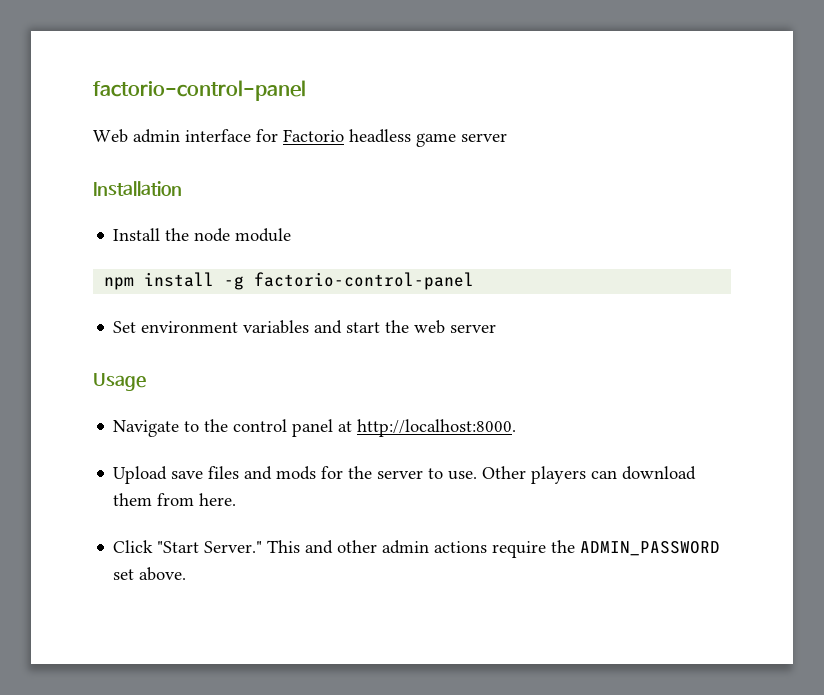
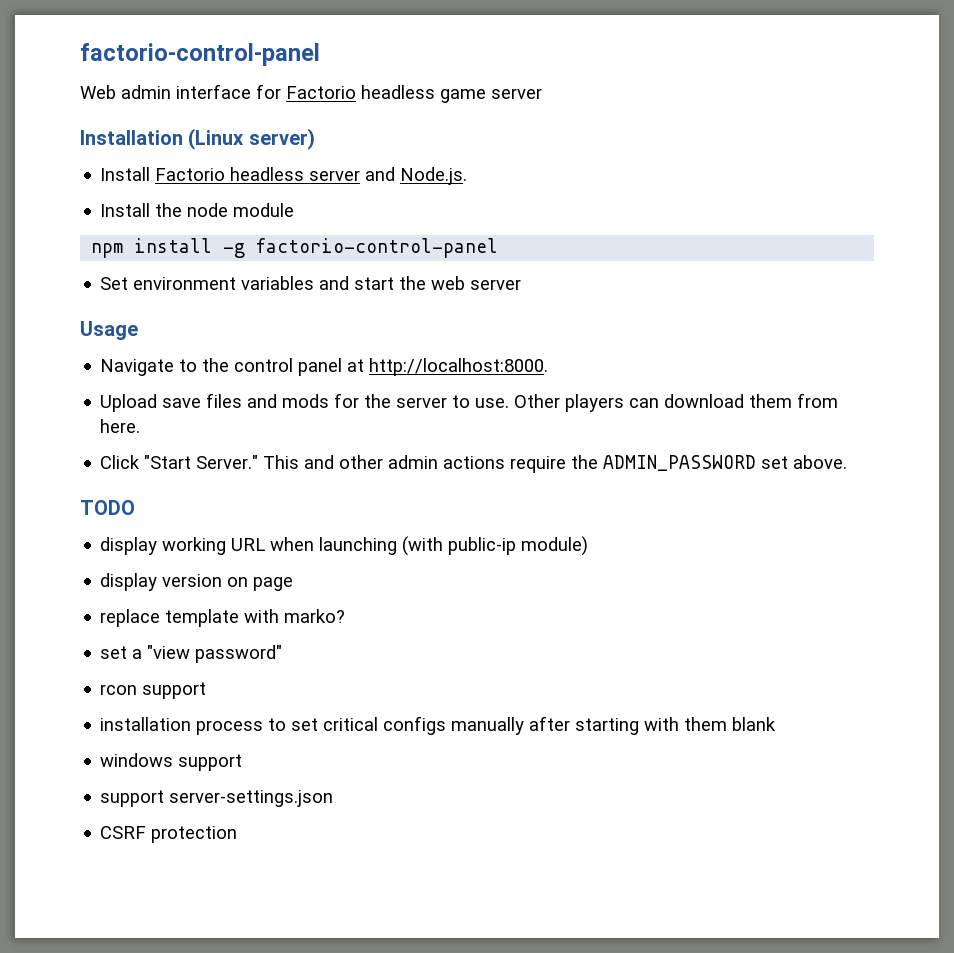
- Installation
+ Installation (Linux server)
+ Install Factorio headless server and Node.js.
+ TODO
+ display working URL when launching (with public-ip module)
+ display version on page
+ replace template with marko?
+ set a "view password"
+ rcon support
+ installation process to set critical configs manually after starting with them blank
+ windows support
+ support server-settings.json
+ CSRF protection

